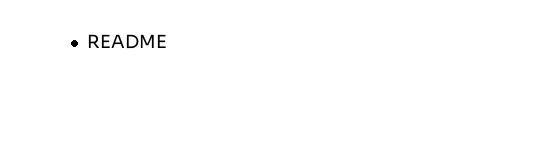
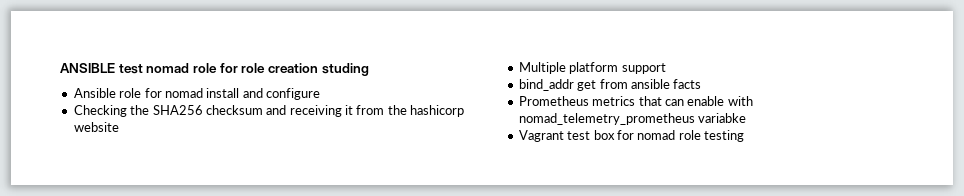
- README
+ ANSIBLE test nomad role for role creation studing
+ Ansible role for nomad install and configure
+ Checking the SHA256 checksum and receiving it from the hashicorp website
+ Multiple platform support
+ bind_addr get from ansible facts
+ Prometheus metrics that can enable with nomad_telemetry_prometheus variabke
+ Vagrant test box for nomad role testing

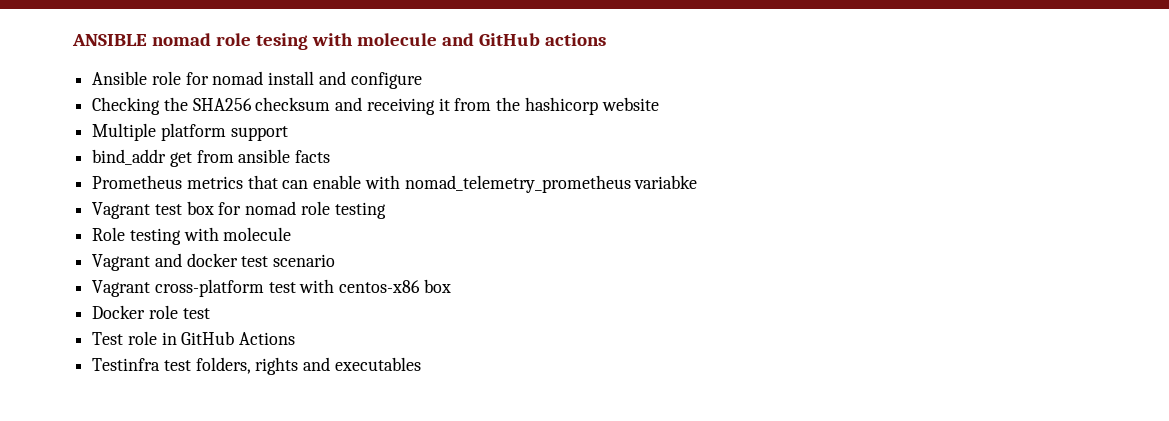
- ANSIBLE test nomad role for role creation studing
+ ANSIBLE nomad role tesing with molecule and GitHub actions
+ Role testing with molecule
+ Vagrant and docker test scenario
+ Vagrant cross-platform test with centos-x86 box
+ Docker role test
+ Test role in GitHub Actions
+ Testinfra test folders, rights and executables

